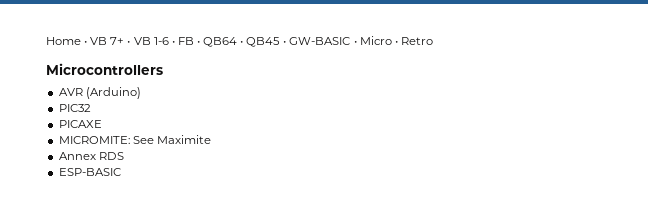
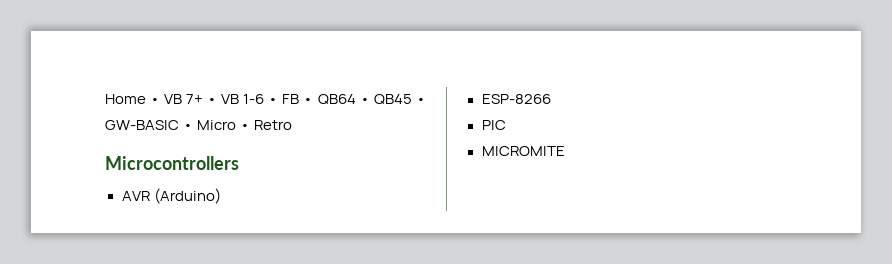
- PIC32
- PICAXE
- MICROMITE: See Maximite
- Annex RDS
- ESP-BASIC
+ ESP-8266
+ PIC
+ MICROMITE

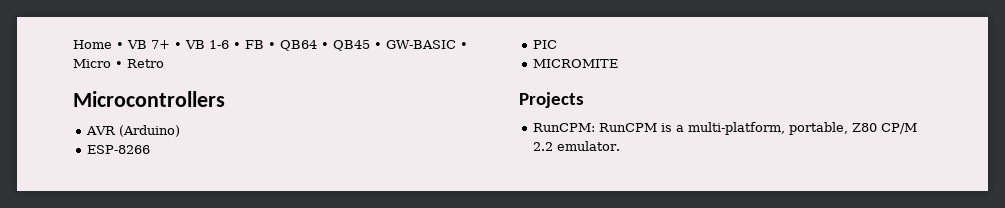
+ Projects
+ RunCPM: RunCPM is a multi-platform, portable, Z80 CP/M 2.2 emulator.

